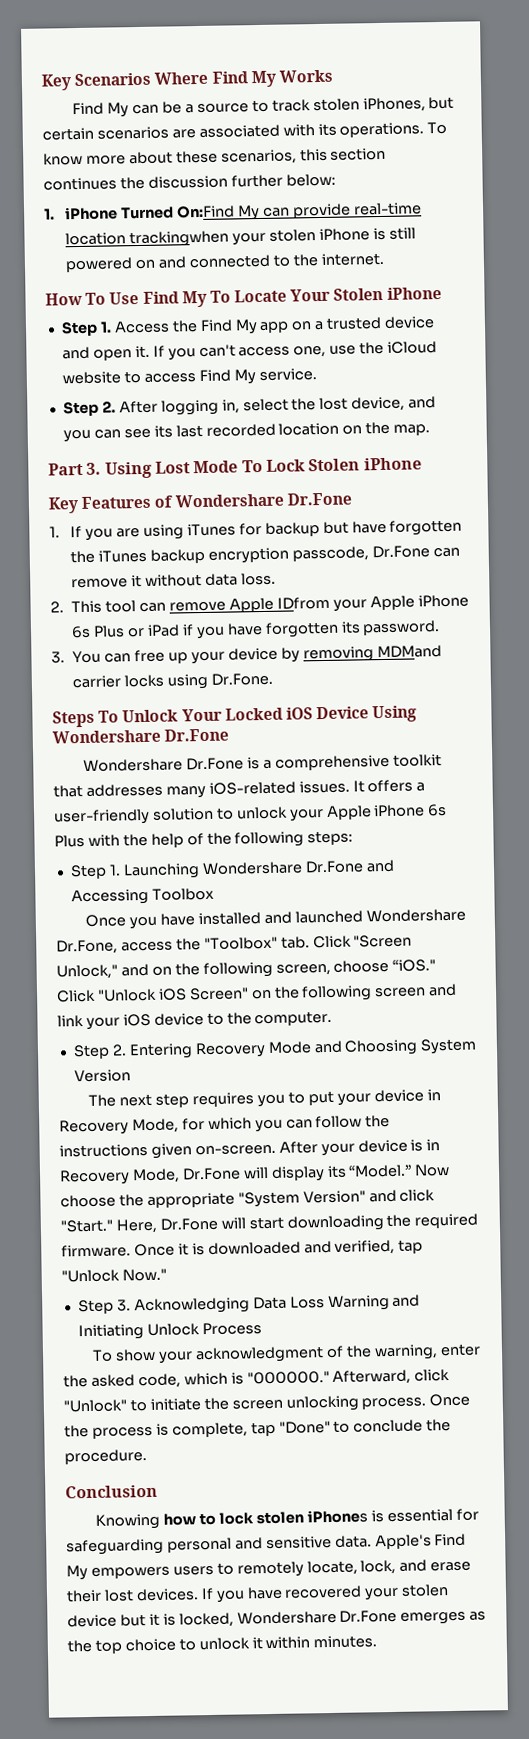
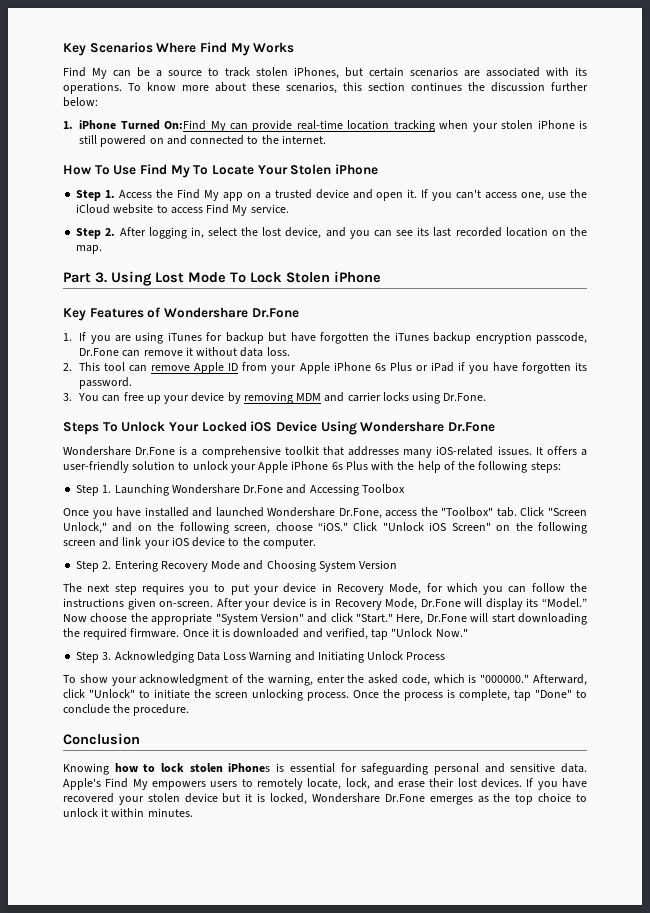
- 1. iPhone Turned On:Find My can provide real-time location trackingwhen your stolen iPhone is still powered on and connected to the internet.
+ 1. iPhone Turned On:Find My can provide real-time location tracking when your stolen iPhone is still powered on and connected to the internet.
- 2. This tool can remove Apple IDfrom your Apple iPhone 6s Plus or iPad if you have forgotten its password.
+ 2. This tool can remove Apple ID from your Apple iPhone 6s Plus or iPad if you have forgotten its password.
- 3. You can free up your device by removing MDMand carrier locks using Dr.Fone.
+ 3. You can free up your device by removing MDM and carrier locks using Dr.Fone.

